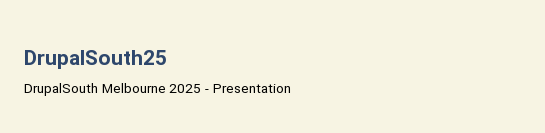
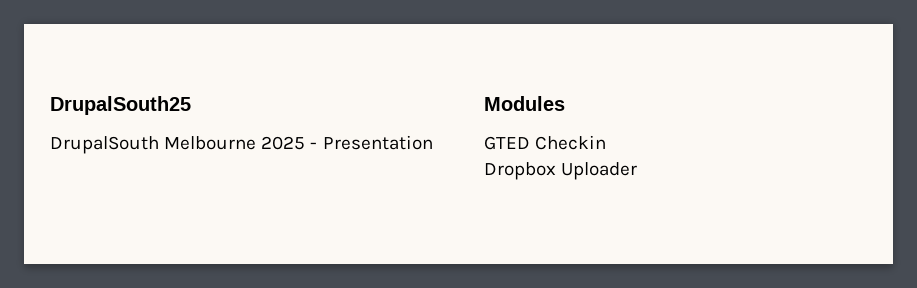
+ Modules
+ GTED Checkin
+ Dropbox Uploader

